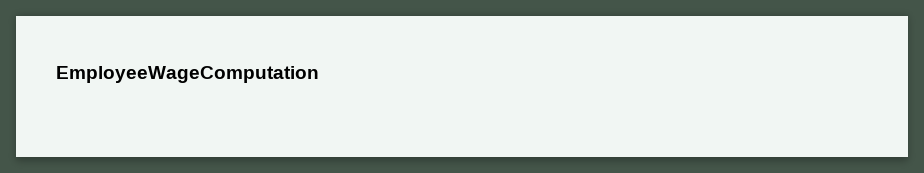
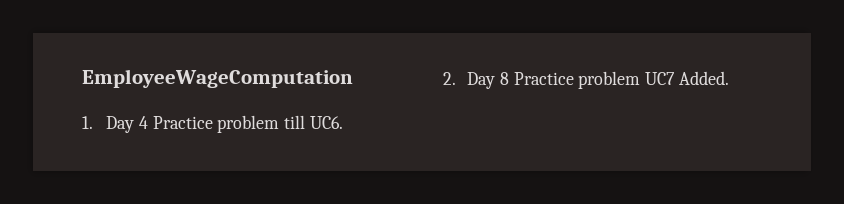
+ 1. Day 4 Practice problem till UC6.
+ 2. Day 8 Practice problem UC7 Added.

